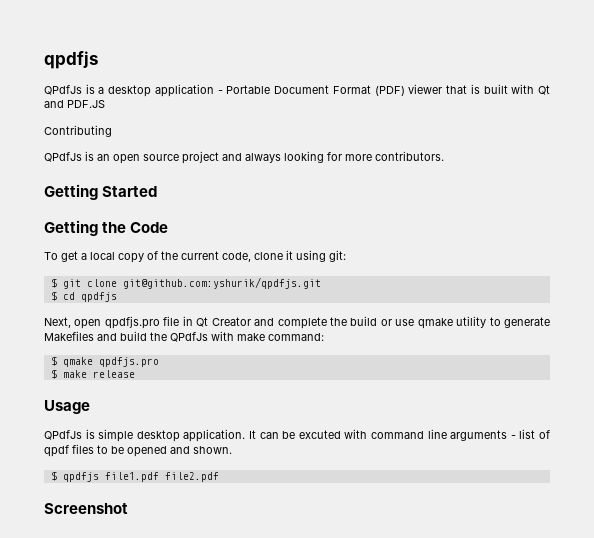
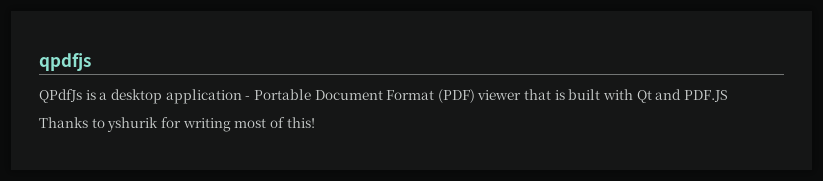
- Contributing
- QPdfJs is an open source project and always looking for more contributors.
- Getting Started
- Getting the Code
- To get a local copy of the current code, clone it using git:
- $ git clone git@github.com:yshurik/qpdfjs.git
- $ cd qpdfjs
- Next, open qpdfjs.pro file in Qt Creator and complete the build or use qmake utility to generate Makefiles and build the QPdfJs with make command:
- $ qmake qpdfjs.pro
- $ make release
- Usage
- QPdfJs is simple desktop application. It can be excuted with command line arguments - list of qpdf files to be opened and shown.
- $ qpdfjs file1.pdf file2.pdf
- Screenshot
+ Thanks to yshurik for writing most of this!

